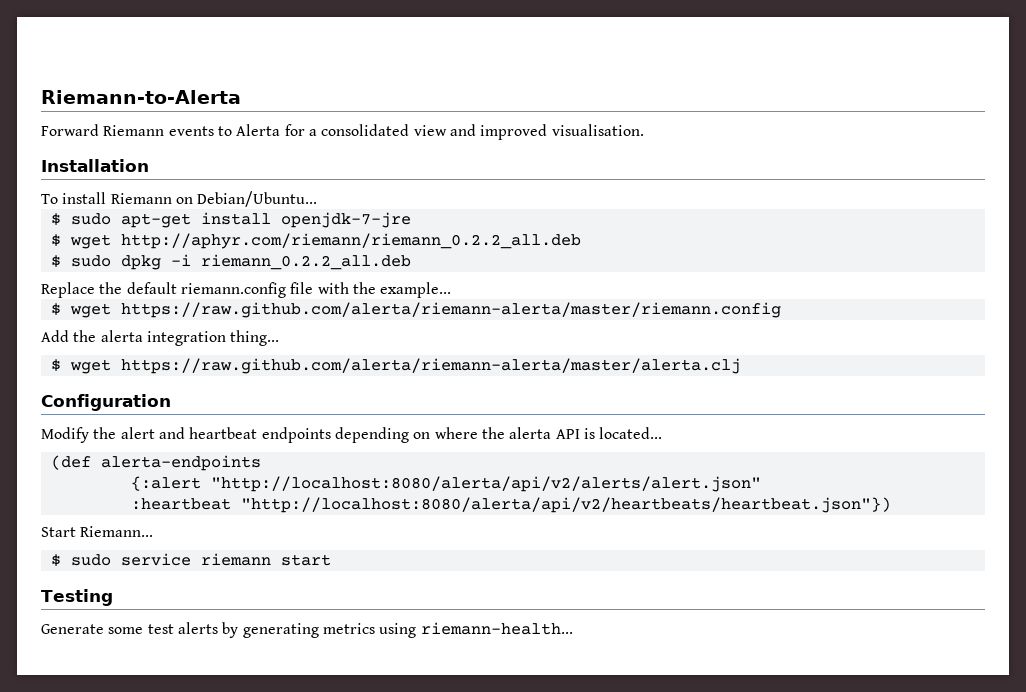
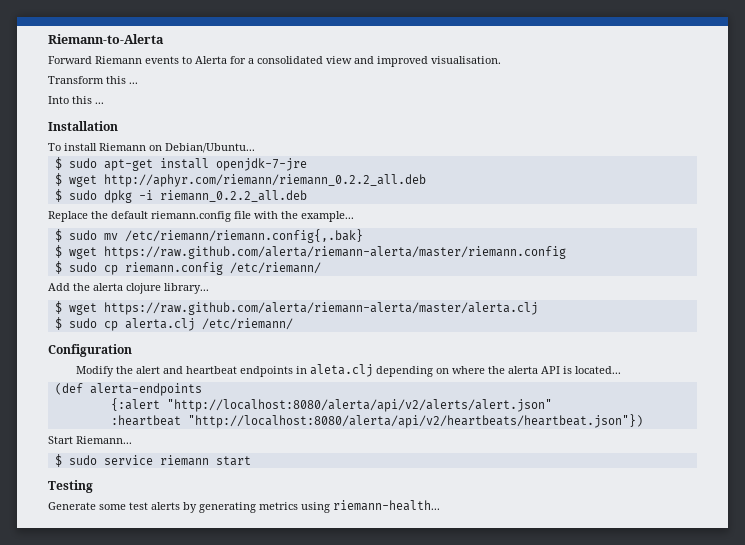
+ Transform this ...
+ Into this ...
+ $ sudo mv /etc/riemann/riemann.config{,.bak}
+ $ sudo cp riemann.config /etc/riemann/
- Add the alerta integration thing...
+ Add the alerta clojure library...
+ $ sudo cp alerta.clj /etc/riemann/
- Modify the alert and heartbeat endpoints depending on where the alerta API is located...
+ Modify the alert and heartbeat endpoints in aleta.clj depending on where the alerta API is located...

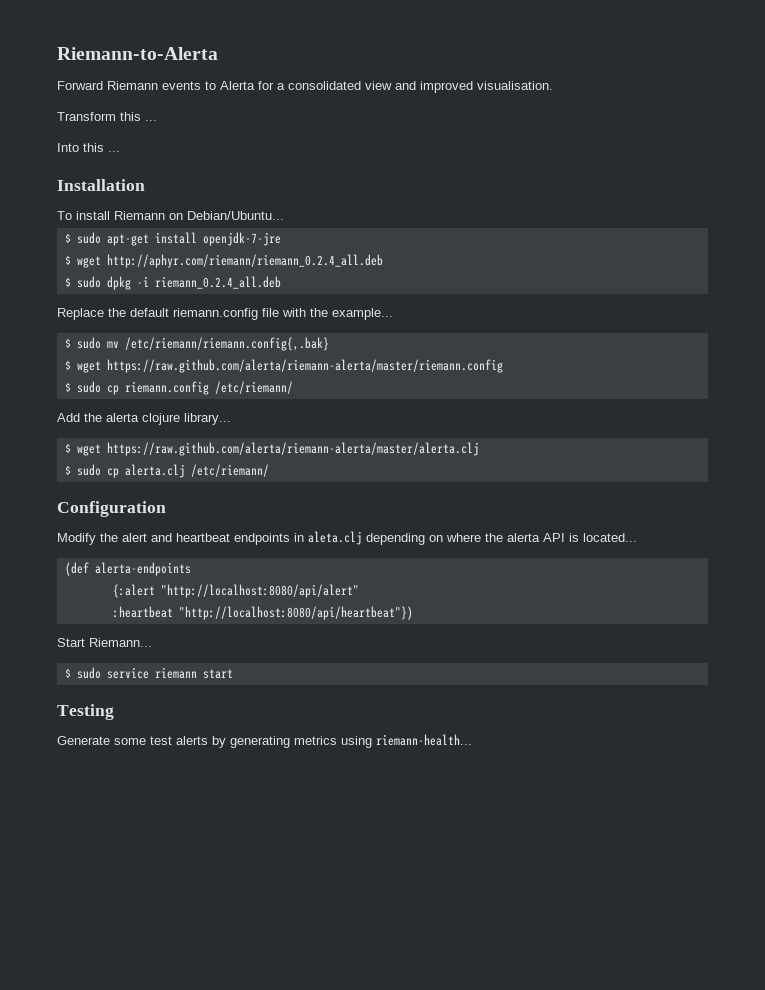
- $ wget http://aphyr.com/riemann/riemann_0.2.2_all.deb
+ $ wget http://aphyr.com/riemann/riemann_0.2.4_all.deb
- $ sudo dpkg -i riemann_0.2.2_all.deb
+ $ sudo dpkg -i riemann_0.2.4_all.deb
- {:alert "http://localhost:8080/alerta/api/v2/alerts/alert.json"
+ {:alert "http://localhost:8080/api/alert"
- :heartbeat "http://localhost:8080/alerta/api/v2/heartbeats/heartbeat.json"})
+ :heartbeat "http://localhost:8080/api/heartbeat"})

